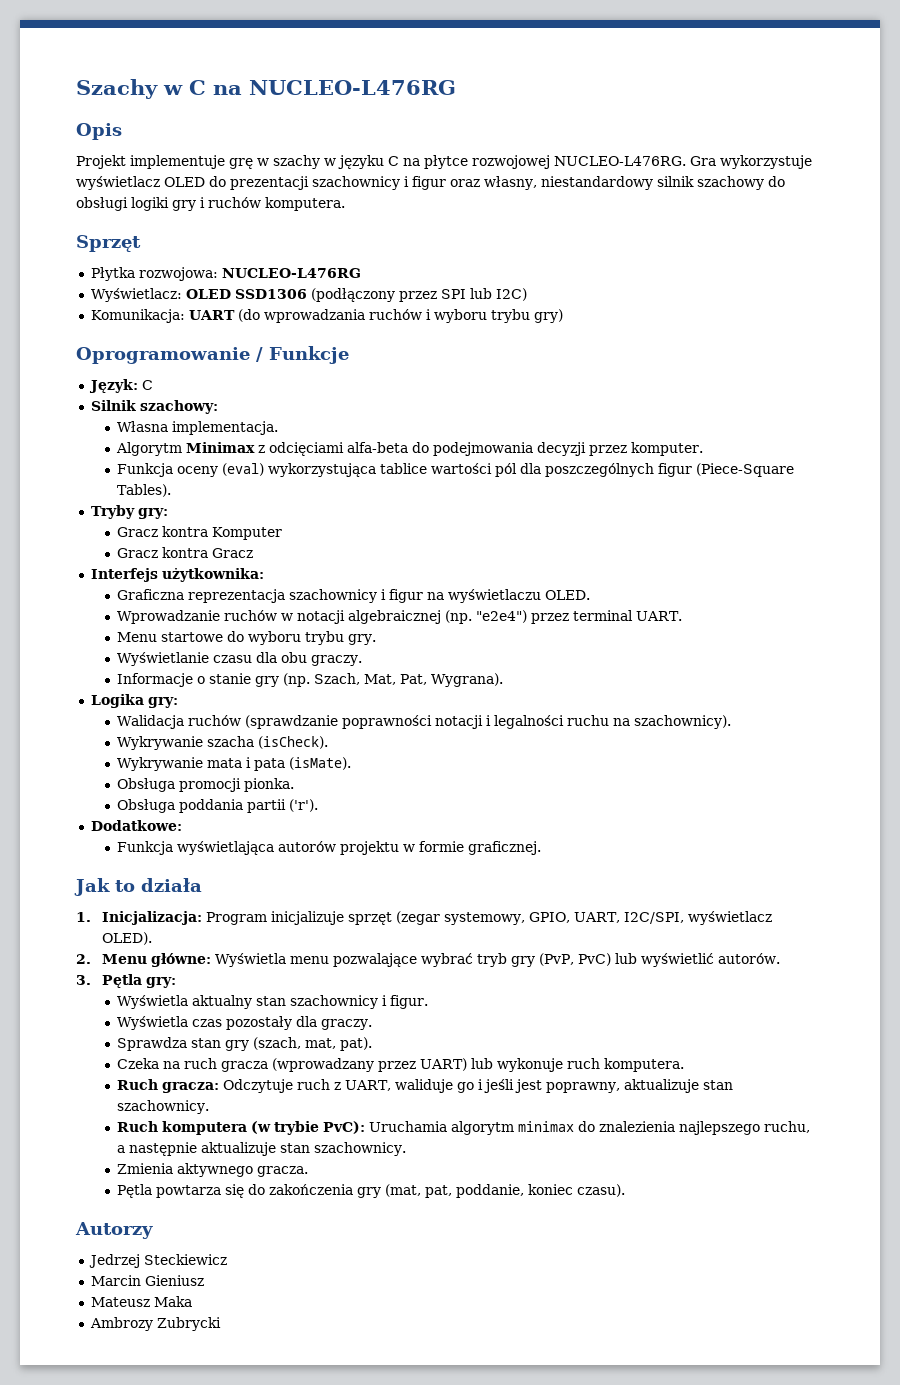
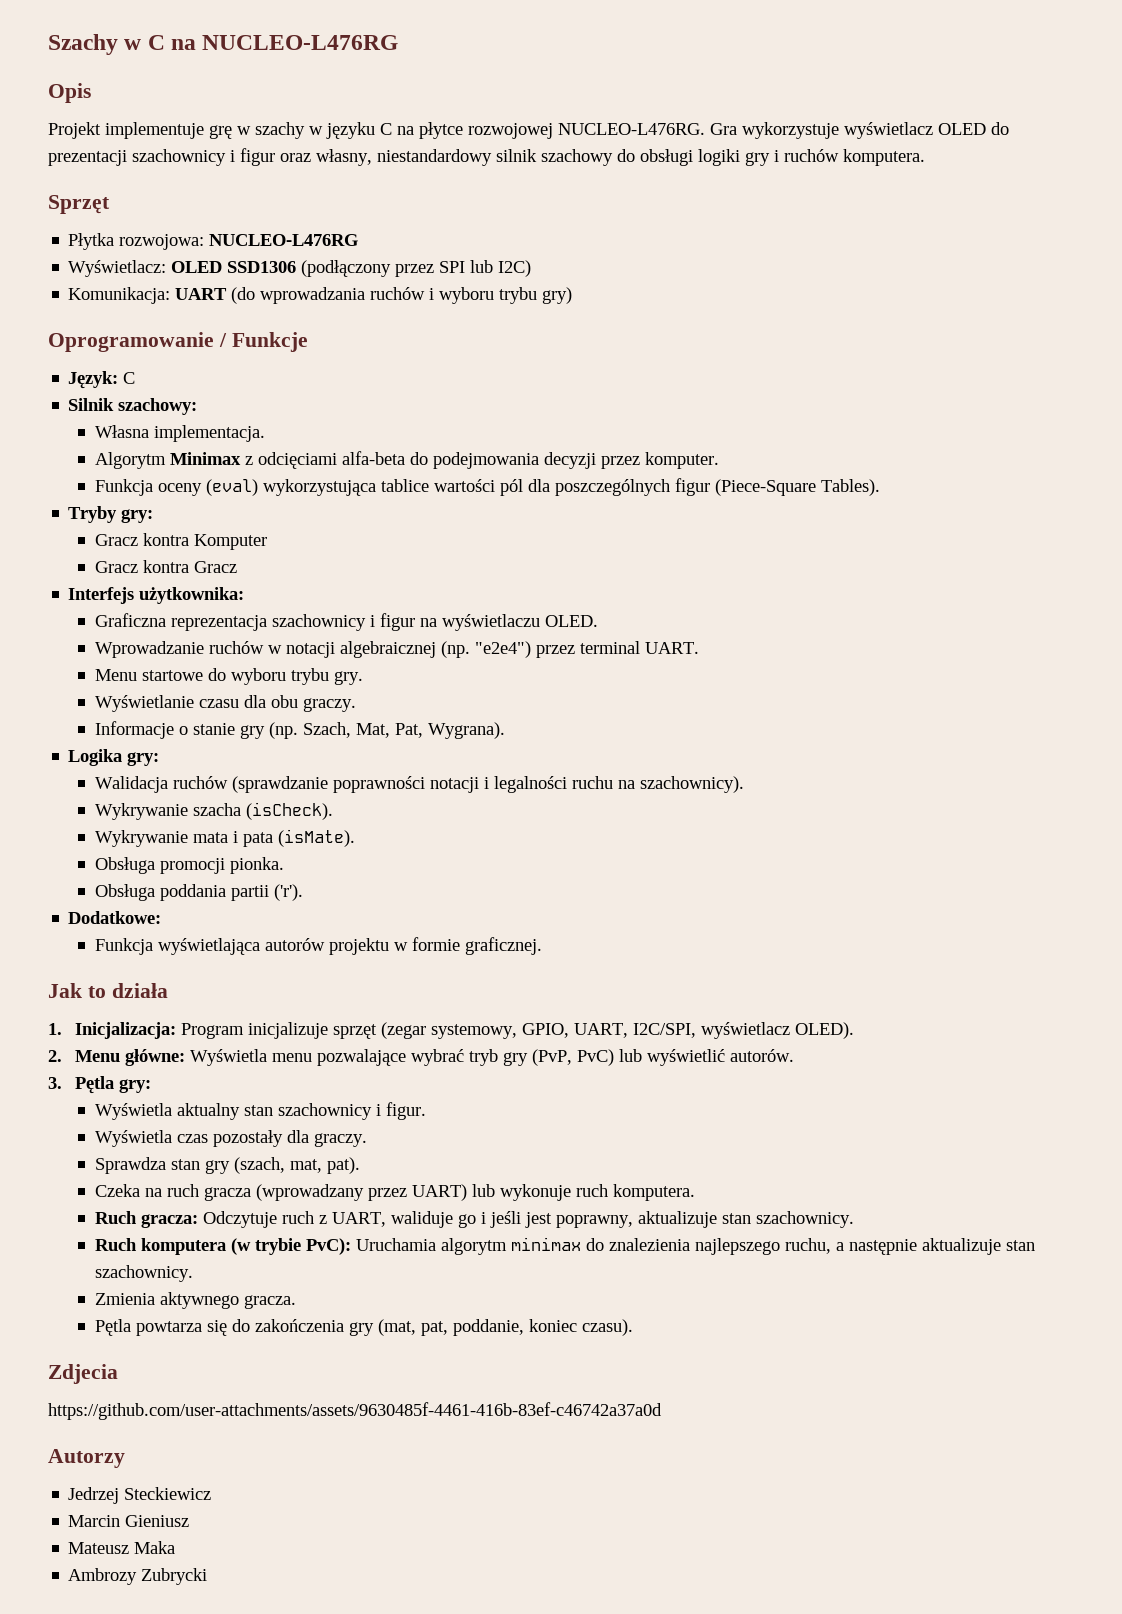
+ Zdjecia
+ https://github.com/user-attachments/assets/9630485f-4461-416b-83ef-c46742a37a0d

